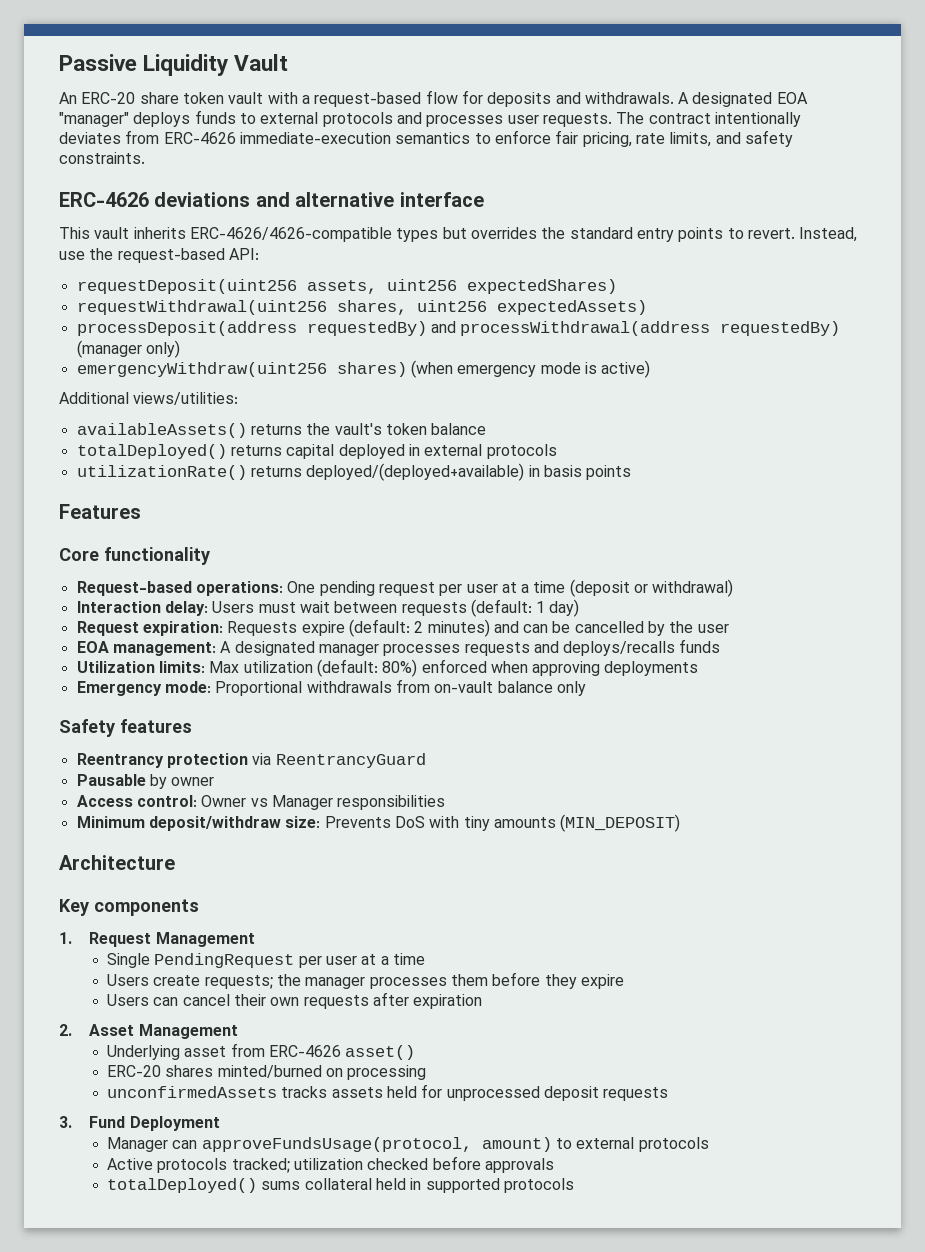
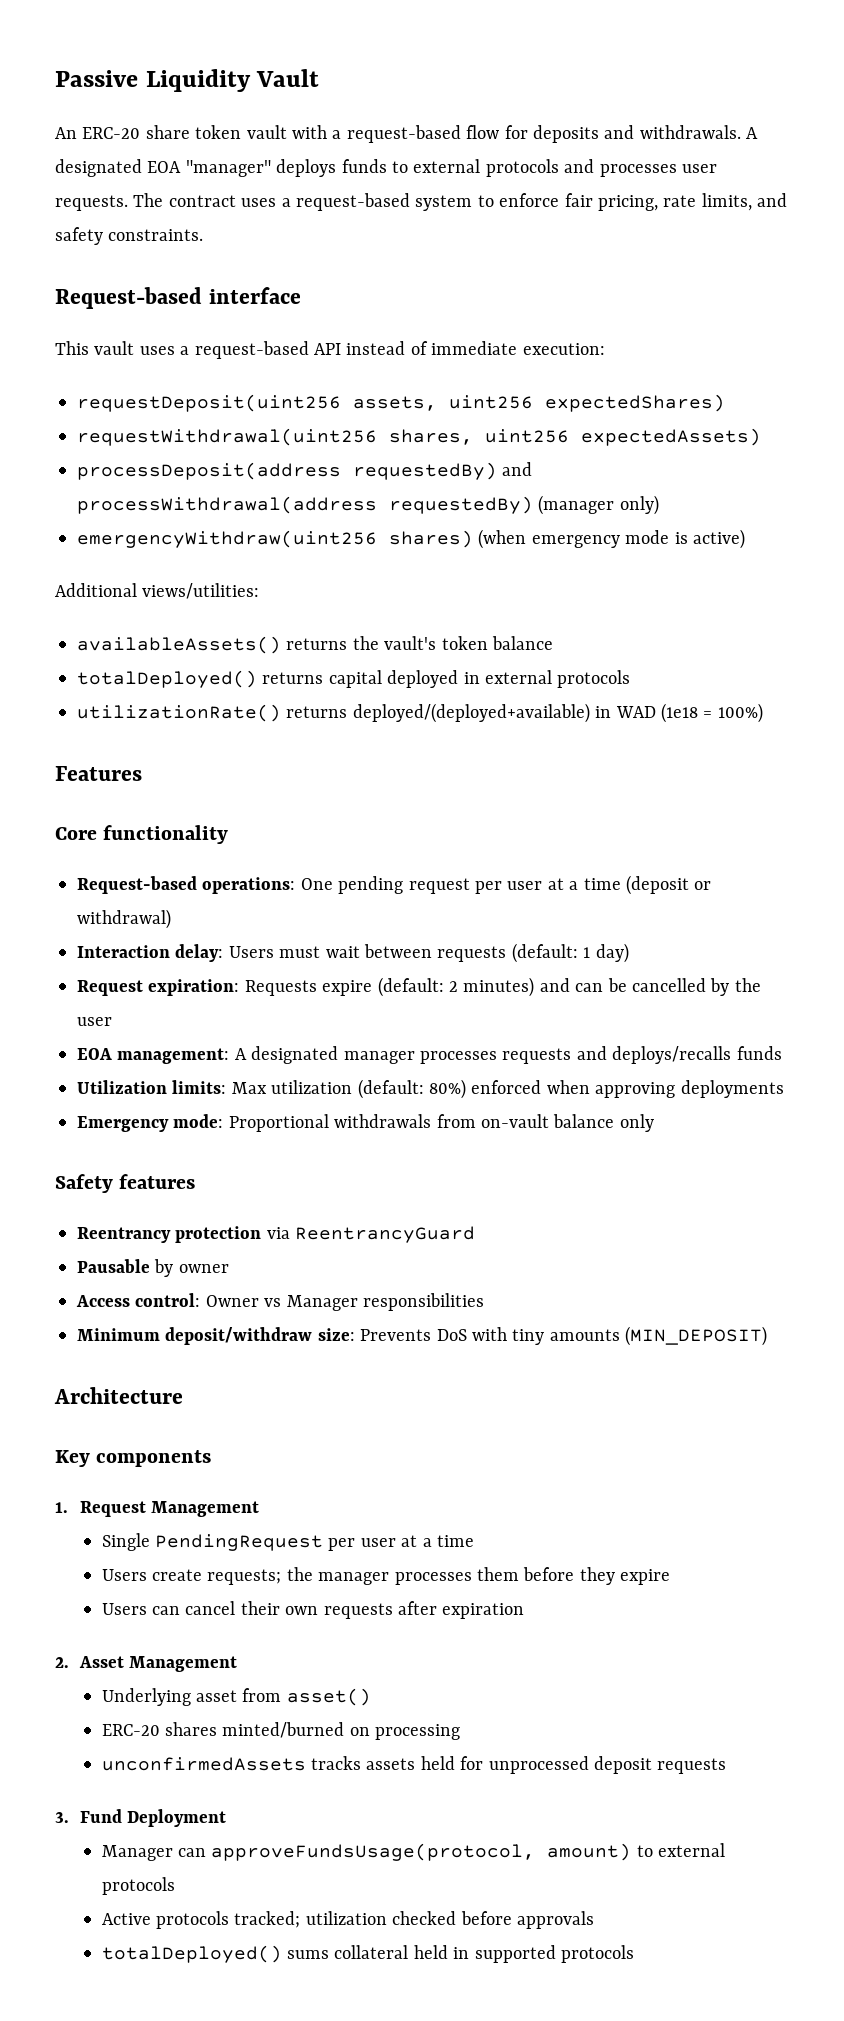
- The contract intentionally deviates from ERC-4626 immediate-execution semantics to enforce fair pricing, rate limits, and safety constraints.
+ The contract uses a request-based system to enforce fair pricing, rate limits, and safety constraints.
- ERC-4626 deviations and alternative interface
+ Request-based interface
- This vault inherits ERC-4626/4626-compatible types but overrides the standard entry points to revert. Instead, use the request-based API:
+ This vault uses a request-based API instead of immediate execution:
- utilizationRate() returns deployed/(deployed+available) in basis points
+ utilizationRate() returns deployed/(deployed+available) in WAD (1e18 = 100%)
- Underlying asset from ERC-4626 asset()
+ Underlying asset from asset()

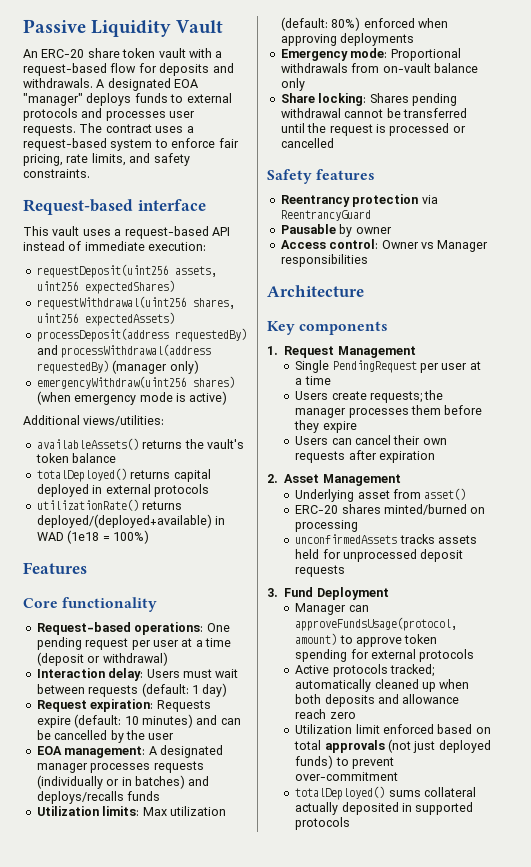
- Request expiration: Requests expire (default: 2 minutes) and can be cancelled by the user
+ Request expiration: Requests expire (default: 10 minutes) and can be cancelled by the user
- EOA management: A designated manager processes requests and deploys/recalls funds
+ EOA management: A designated manager processes requests (individually or in batches) and deploys/recalls funds
+ Share locking: Shares pending withdrawal cannot be transferred until the request is processed or cancelled
- Minimum deposit/withdraw size: Prevents DoS with tiny amounts (MIN_DEPOSIT)
- Manager can approveFundsUsage(protocol, amount) to external protocols
+ Manager can approveFundsUsage(protocol, amount) to approve token spending for external protocols
- Active protocols tracked; utilization checked before approvals
+ Active protocols tracked; automatically cleaned up when both deposits and allowance reach zero
+ Utilization limit enforced based on total approvals (not just deployed funds) to prevent over-commitment
- totalDeployed() sums collateral held in supported protocols
+ totalDeployed() sums collateral actually deposited in supported protocols

